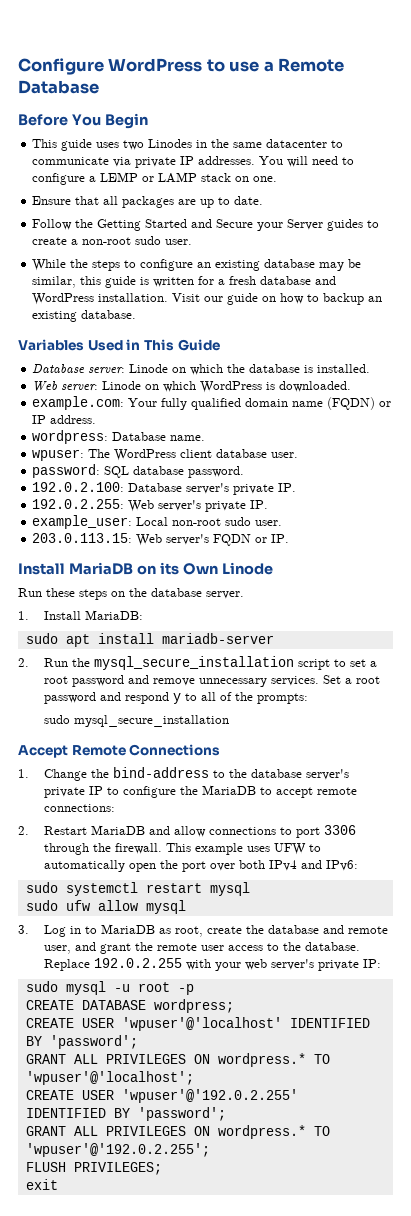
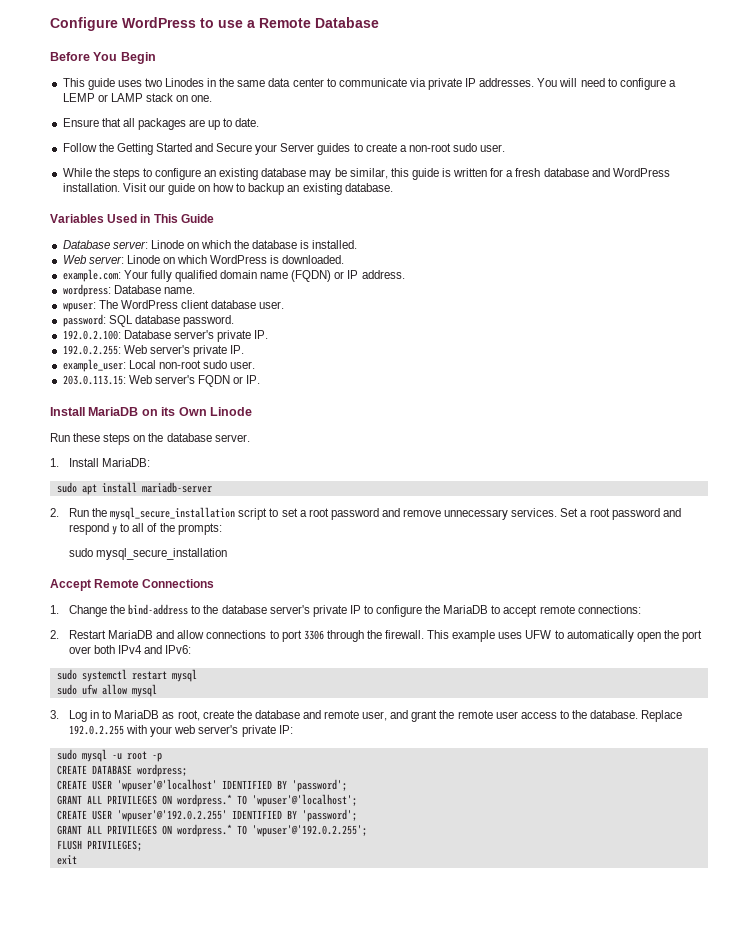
- This guide uses two Linodes in the same datacenter to communicate via private IP addresses.
+ This guide uses two Linodes in the same data center to communicate via private IP addresses.

